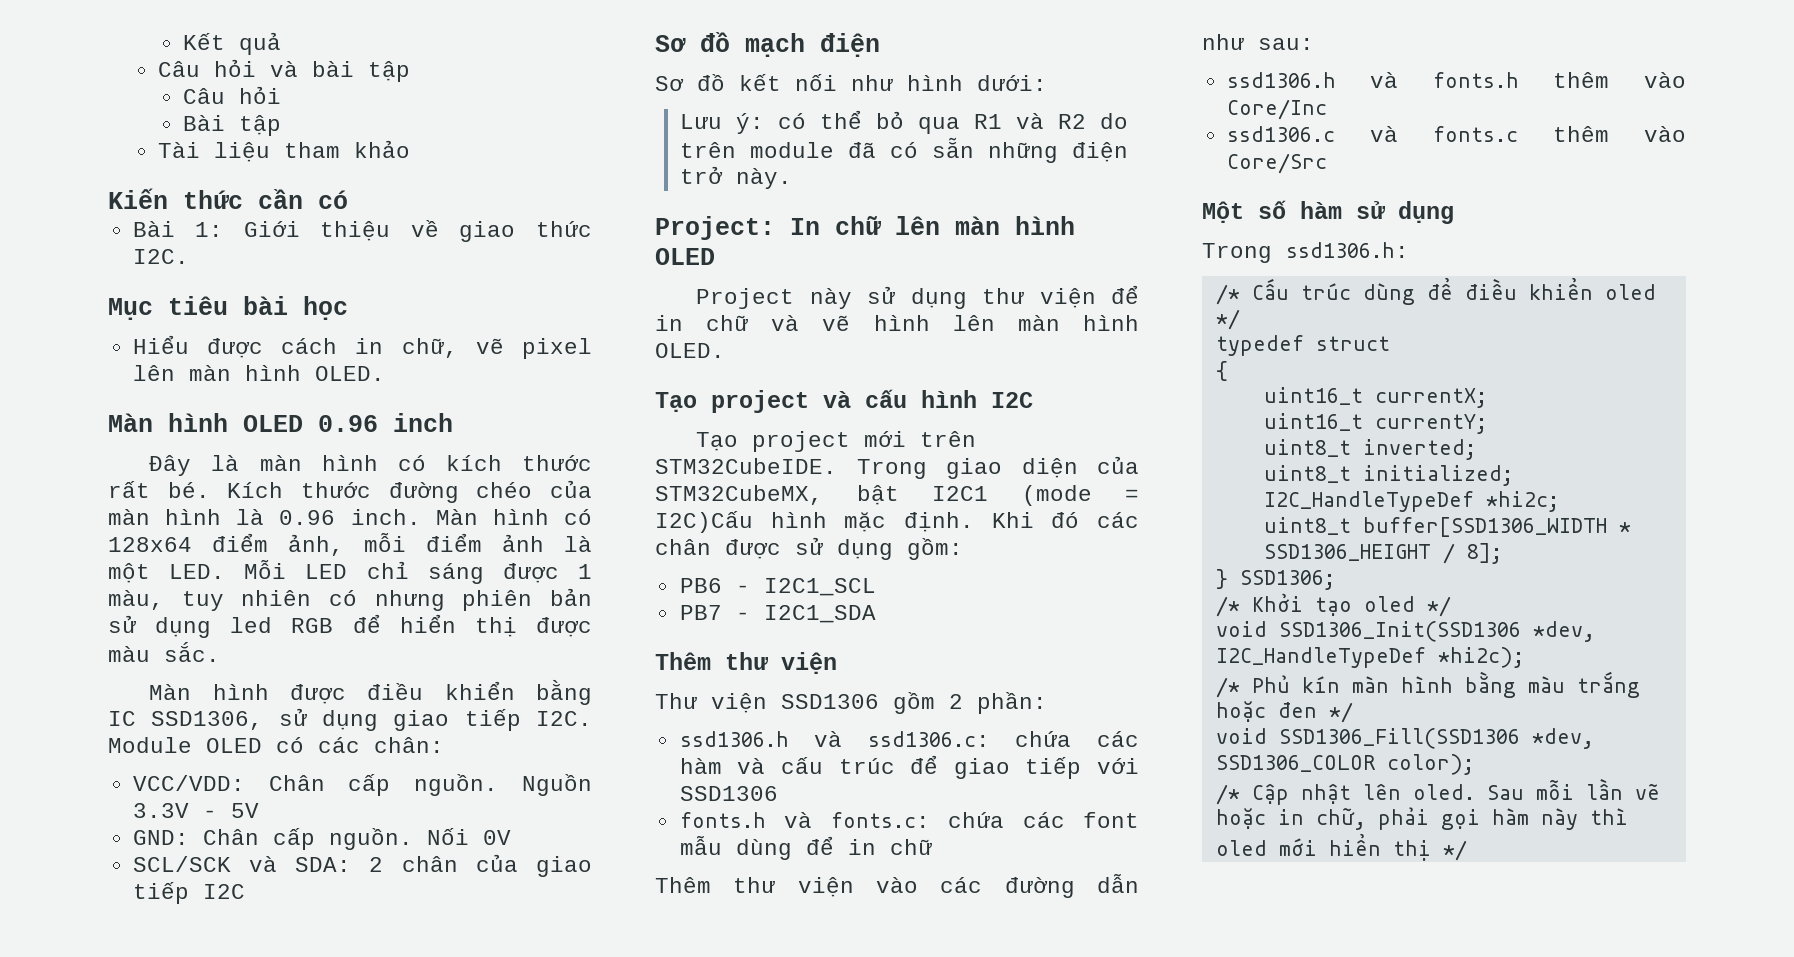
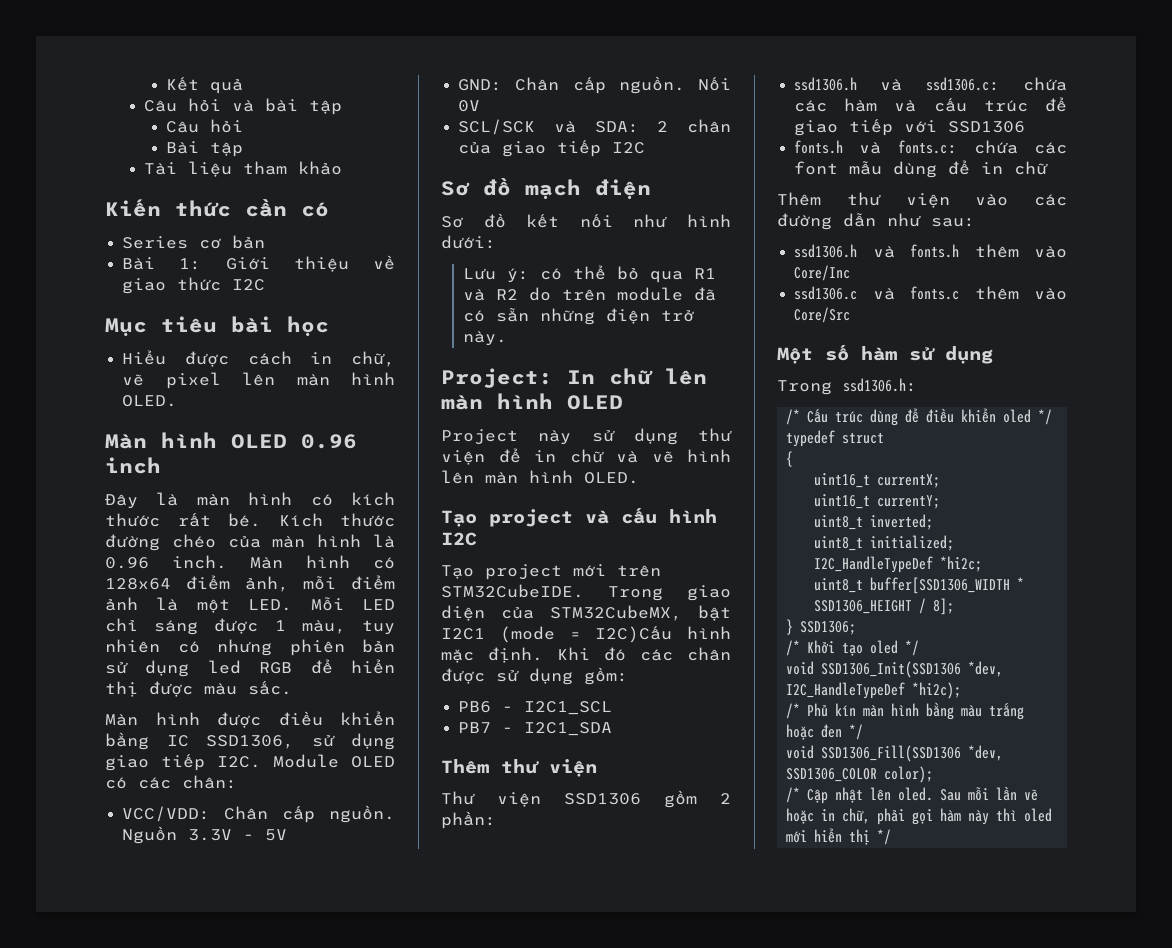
+ Series cơ bản
- Bài 1: Giới thiệu về giao thức I2C.
+ Bài 1: Giới thiệu về giao thức I2C

